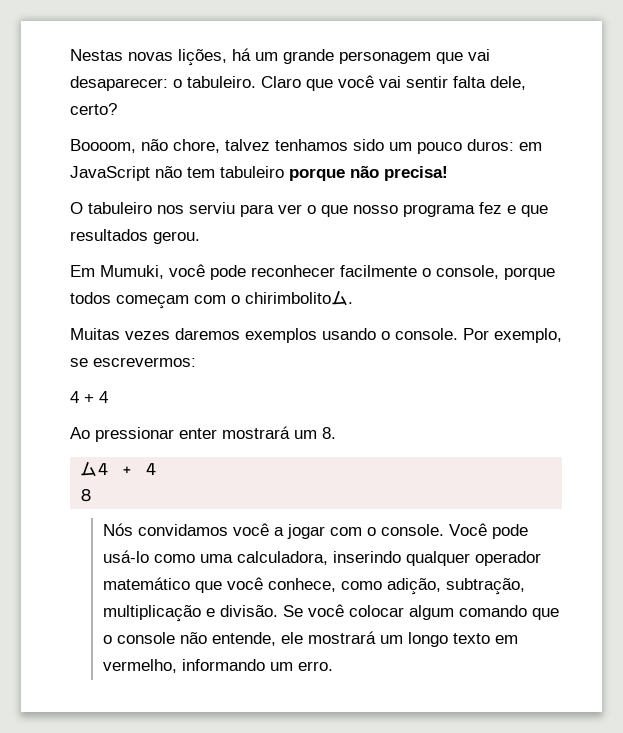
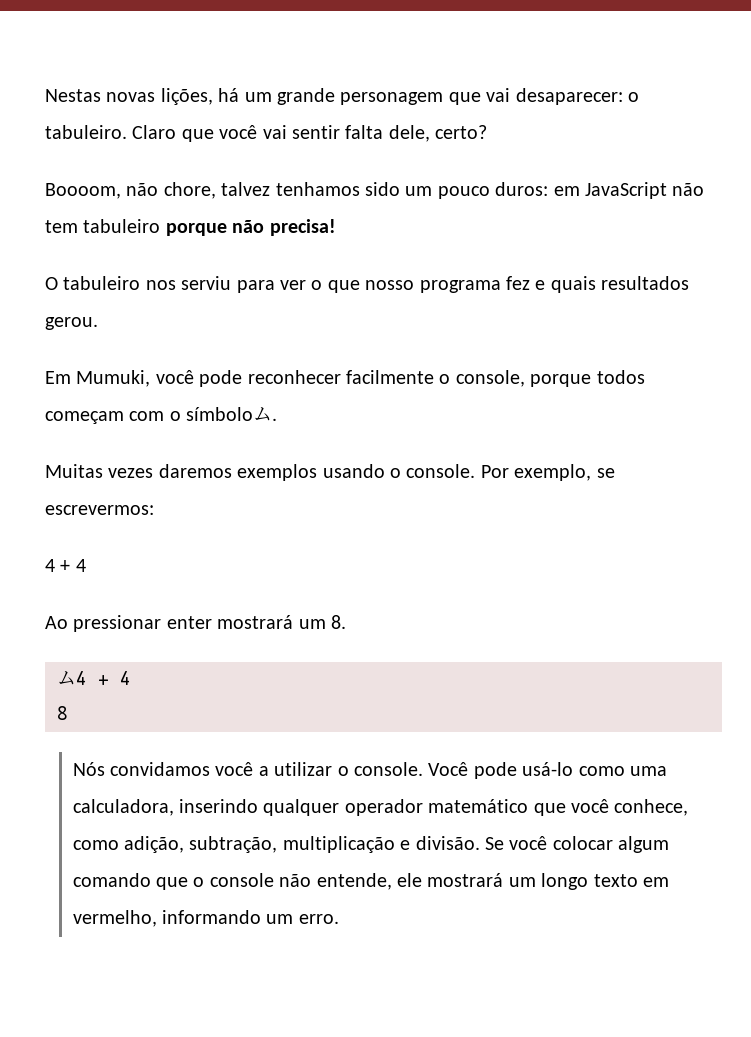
- O tabuleiro nos serviu para ver o que nosso programa fez e que resultados gerou.
+ O tabuleiro nos serviu para ver o que nosso programa fez e quais resultados gerou.
- Em Mumuki, você pode reconhecer facilmente o console, porque todos começam com o chirimbolitoム.
+ Em Mumuki, você pode reconhecer facilmente o console, porque todos começam com o símboloム.
- Nós convidamos você a jogar com o console.
+ Nós convidamos você a utilizar o console.

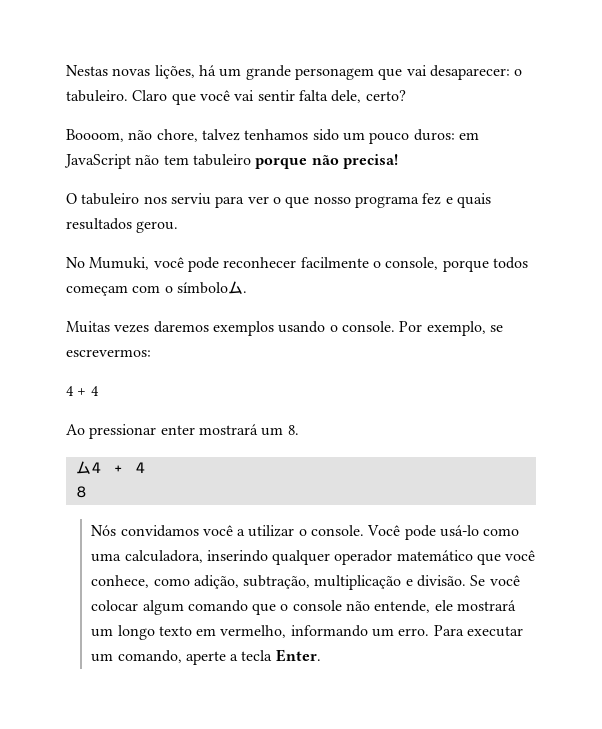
- Em Mumuki, você pode reconhecer facilmente o console, porque todos começam com o símboloム.
+ No Mumuki, você pode reconhecer facilmente o console, porque todos começam com o símboloム.
+ Para executar um comando, aperte a tecla Enter.

